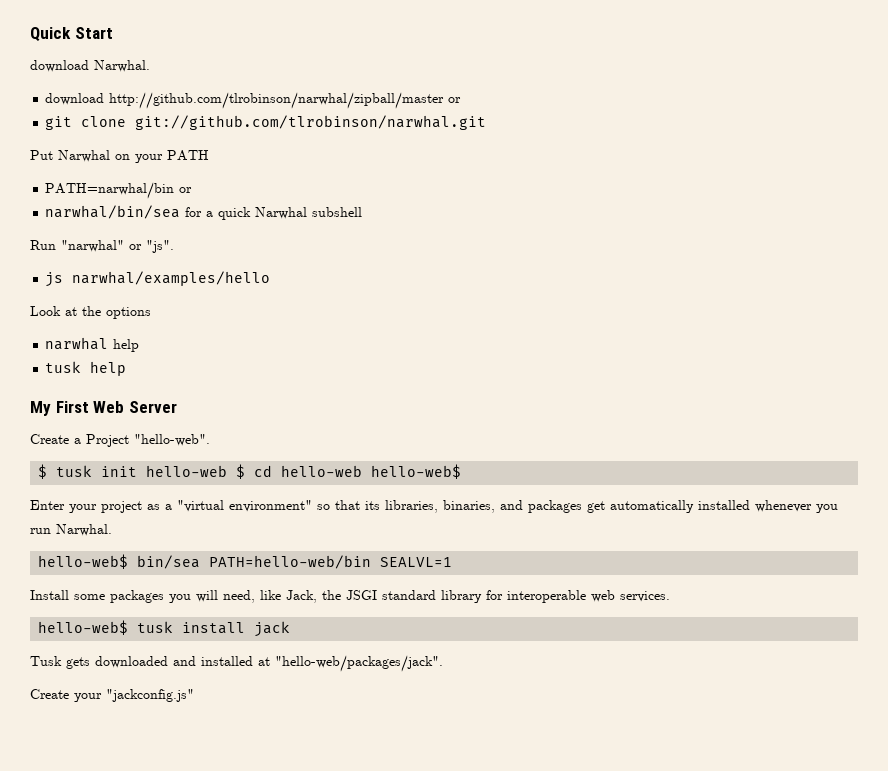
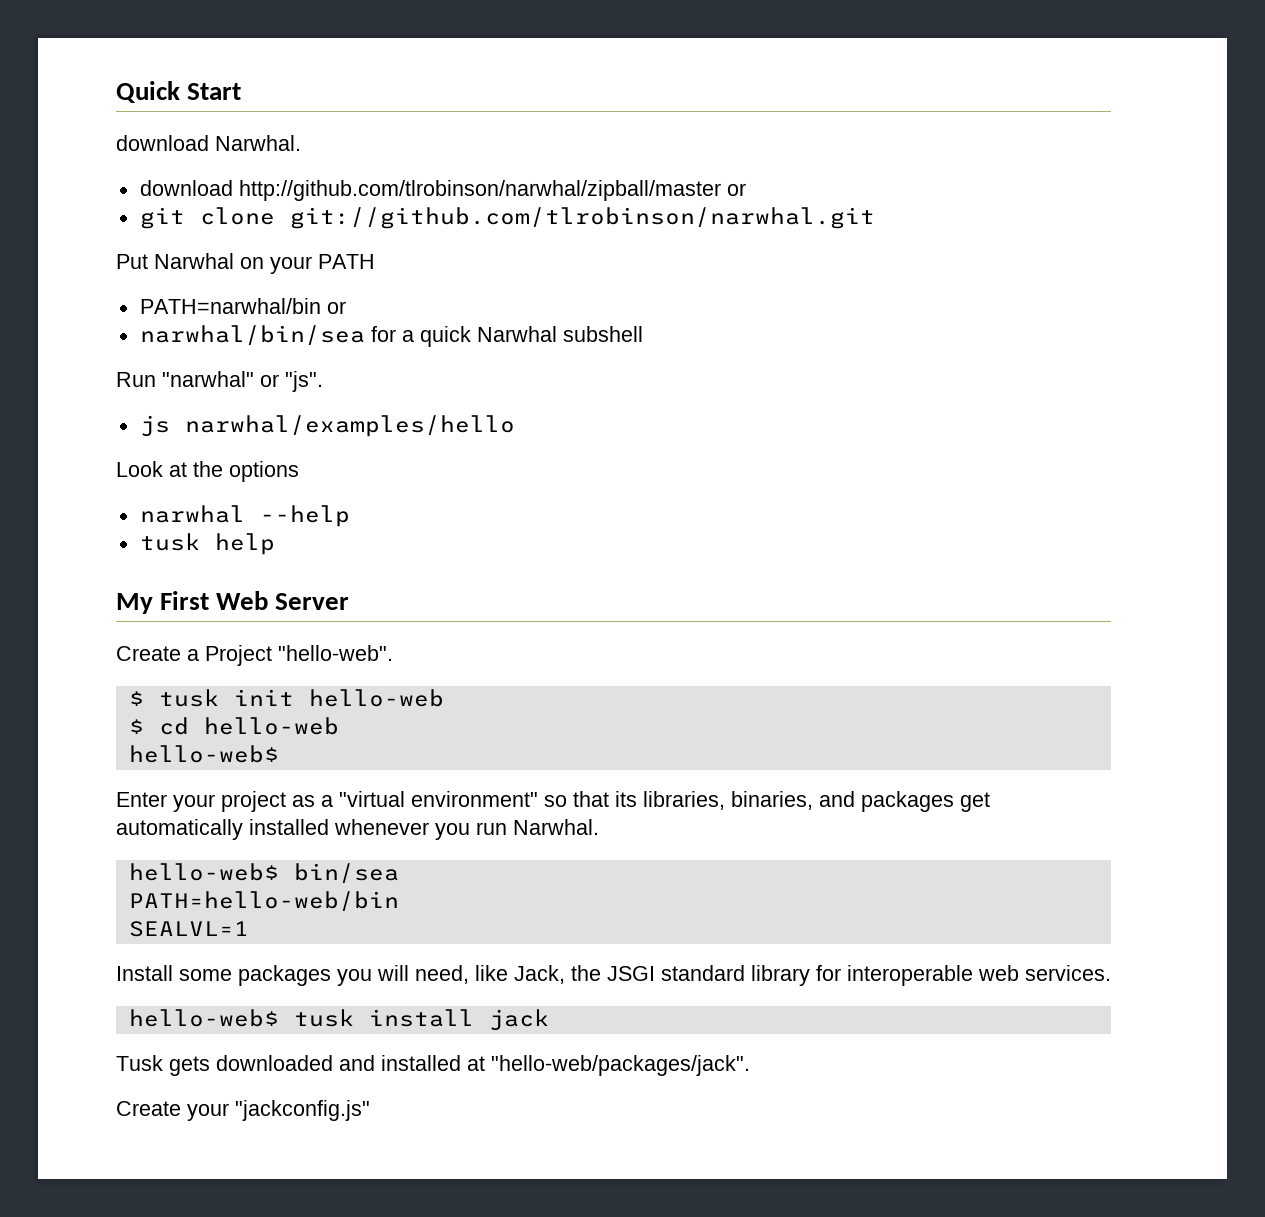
- narwhal help
+ narwhal --help
- $ tusk init hello-web $ cd hello-web hello-web$
+ $ tusk init hello-web
+ $ cd hello-web
+ hello-web$
- hello-web$ bin/sea PATH=hello-web/bin SEALVL=1
+ hello-web$ bin/sea
+ PATH=hello-web/bin
+ SEALVL=1

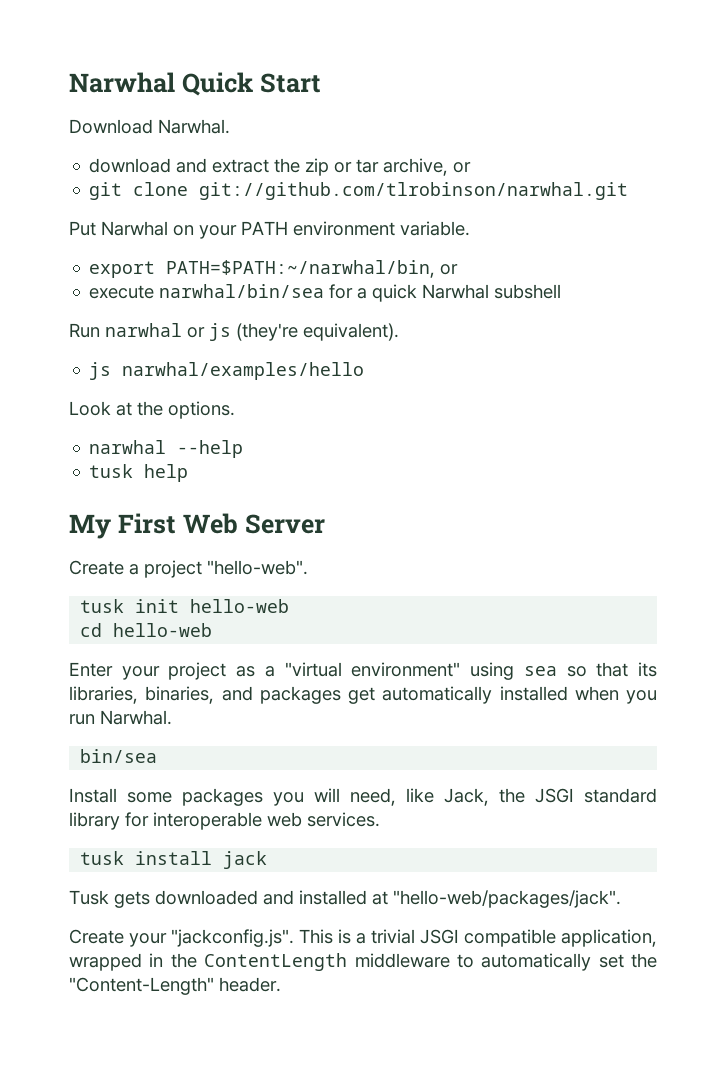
- Quick Start
+ Narwhal Quick Start
- download Narwhal.
+ Download Narwhal.
- download http://github.com/tlrobinson/narwhal/zipball/master or
+ download and extract the zip or tar archive, or
- Put Narwhal on your PATH
- PATH=narwhal/bin or
- narwhal/bin/sea for a quick Narwhal subshell
+ Put Narwhal on your PATH environment variable.
+ export PATH=$PATH:~/narwhal/bin, or
+ execute narwhal/bin/sea for a quick Narwhal subshell
- Run "narwhal" or "js".
+ Run narwhal or js (they're equivalent).
- Look at the options
+ Look at the options.
- Create a Project "hello-web".
+ Create a project "hello-web".
- $ tusk init hello-web
+ tusk init hello-web
- $ cd hello-web
- hello-web$
+ cd hello-web
- Enter your project as a "virtual environment" so that its libraries, binaries, and packages get automatically installed whenever you run Narwhal.
+ Enter your project as a "virtual environment" using sea so that its libraries, binaries, and packages get automatically installed when you run Narwhal.
- hello-web$ bin/sea
+ bin/sea
- PATH=hello-web/bin
- SEALVL=1
- hello-web$ tusk install jack
+ tusk install jack
- Create your "jackconfig.js"
+ Create your "jackconfig.js". This is a trivial JSGI compatible application, wrapped in the ContentLength middleware to automatically set the "Content-Length" header.

